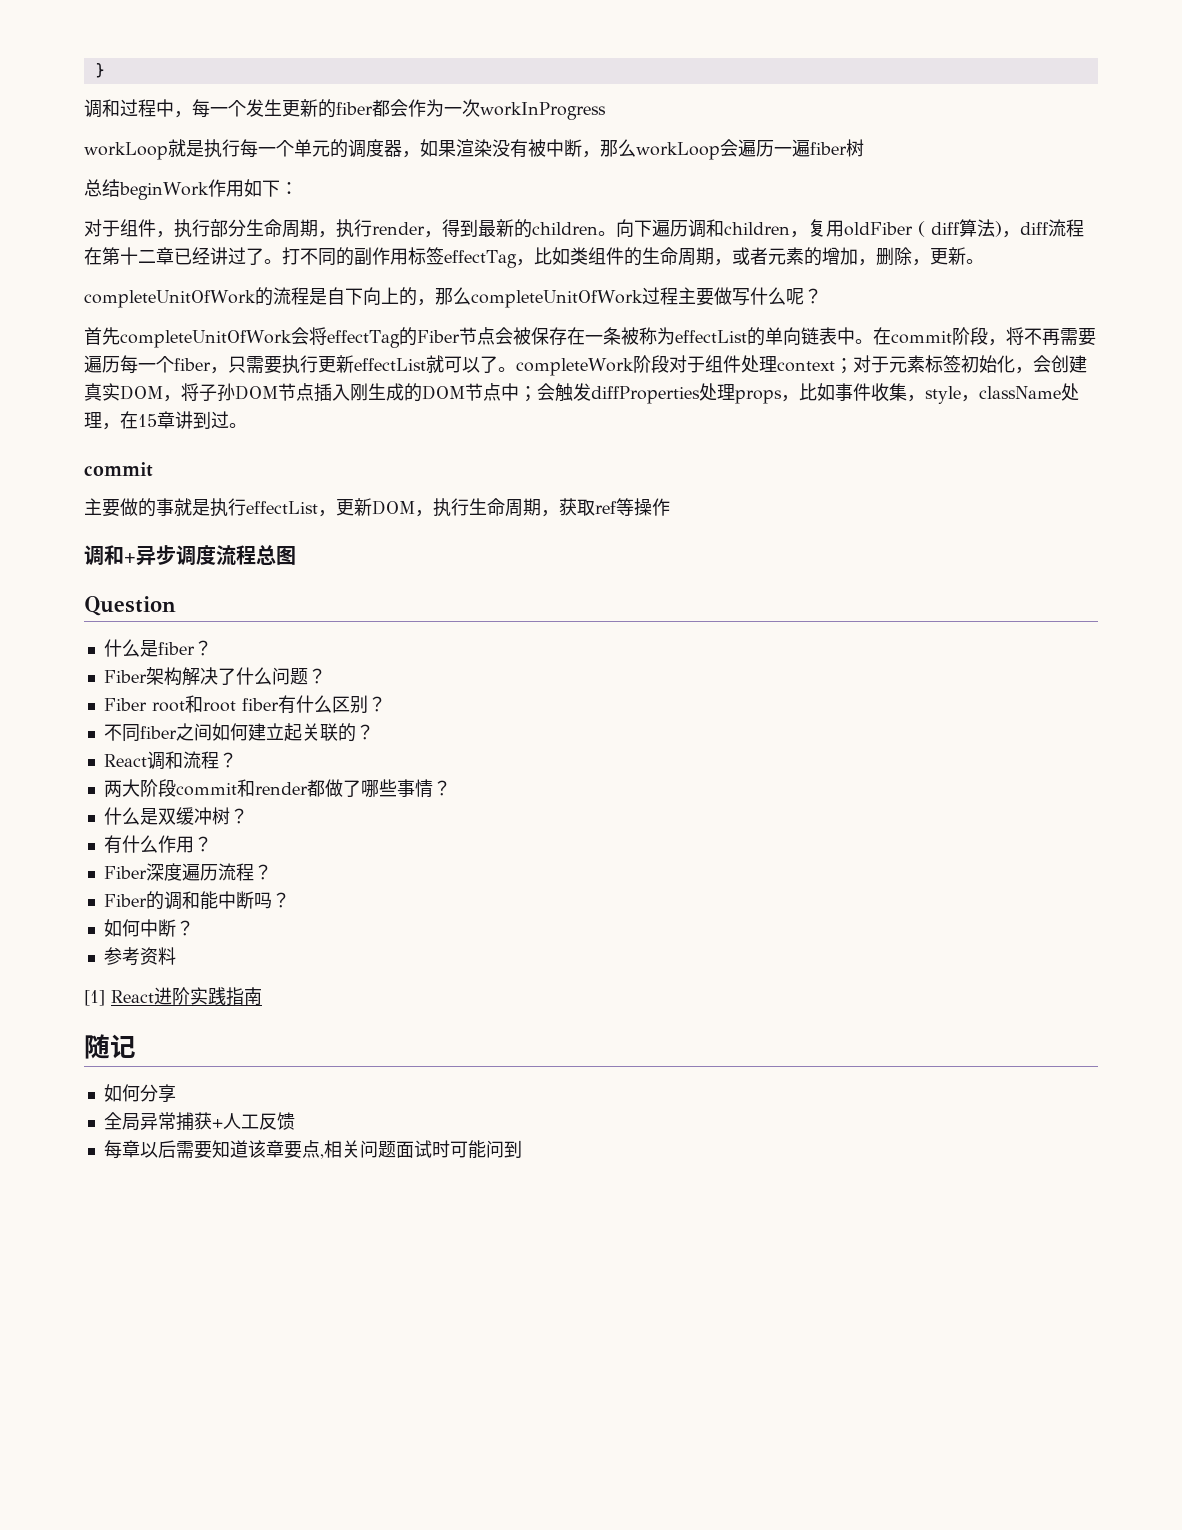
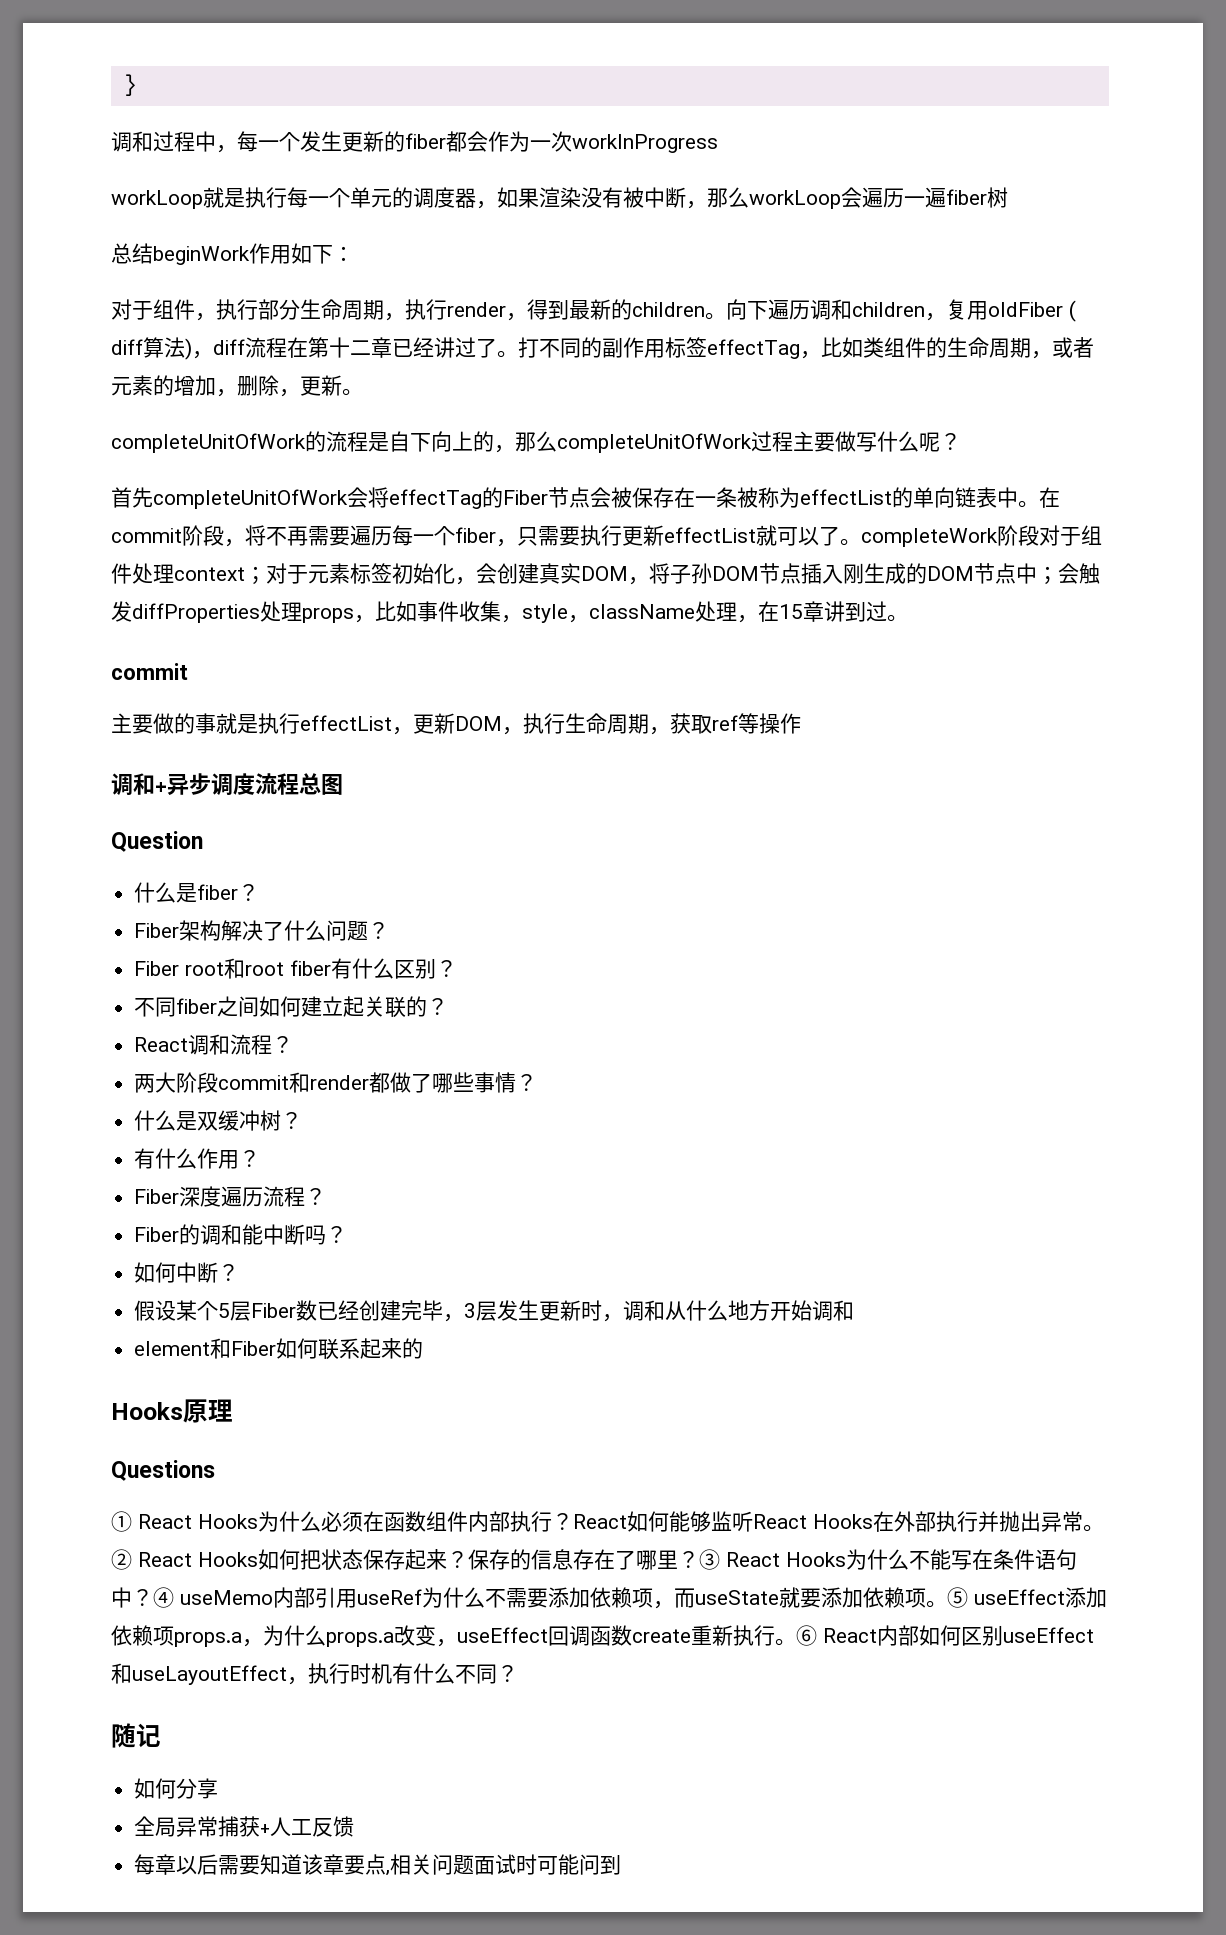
- 参考资料
- [1] React进阶实践指南
+ 假设某个5层Fiber数已经创建完毕，3层发生更新时，调和从什么地方开始调和
+ element和Fiber如何联系起来的
+ Hooks原理
+ Questions
+ ① React Hooks为什么必须在函数组件内部执行？React如何能够监听React Hooks在外部执行并抛出异常。② React Hooks如何把状态保存起来？保存的信息存在了哪里？③ React Hooks为什么不能写在条件语句中？④ useMemo内部引用useRef为什么不需要添加依赖项，而useState就要添加依赖项。⑤ useEffect添加依赖项props.a，为什么props.a改变，useEffect回调函数create重新执行。⑥ React内部如何区别useEffect和useLayoutEffect，执行时机有什么不同？

